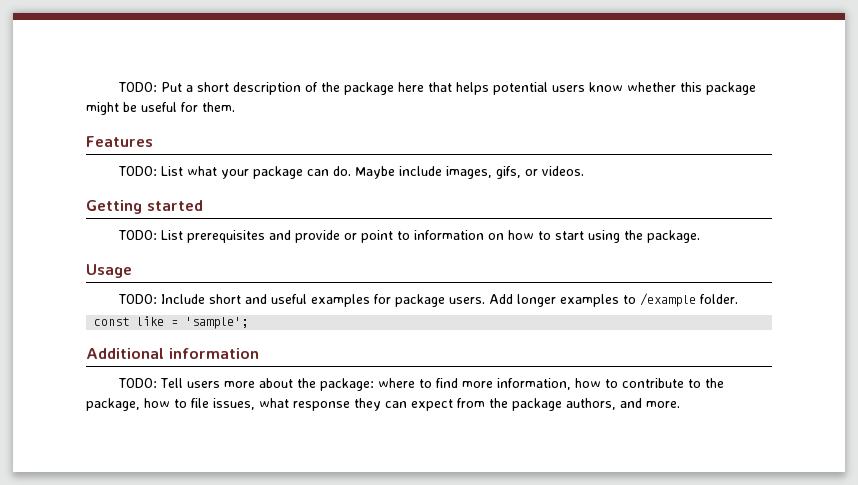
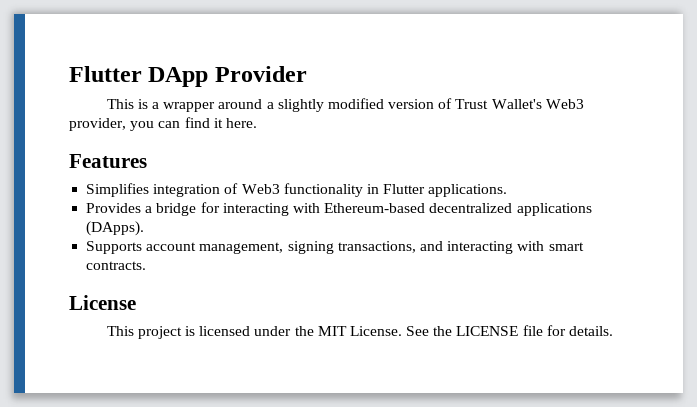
- TODO: Put a short description of the package here that helps potential users know whether this package might be useful for them.
+ Flutter DApp Provider
+ This is a wrapper around a slightly modified version of Trust Wallet's Web3 provider, you can find it here.
  Features
- TODO: List what your package can do. Maybe include images, gifs, or videos.
- Getting started
- TODO: List prerequisites and provide or point to information on how to start using the package.
- Usage
- TODO: Include short and useful examples for package users. Add longer examples to /example folder.
- const like = 'sample';
- Additional information
- TODO: Tell users more about the package: where to find more information, how to contribute to the package, how to file issues, what response they can expect from the package authors, and more.
+ Simplifies integration of Web3 functionality in Flutter applications.
+ Provides a bridge for interacting with Ethereum-based decentralized applications (DApps).
+ Supports account management, signing transactions, and interacting with smart contracts.
+ License
+ This project is licensed under the MIT License. See the LICENSE file for details.

